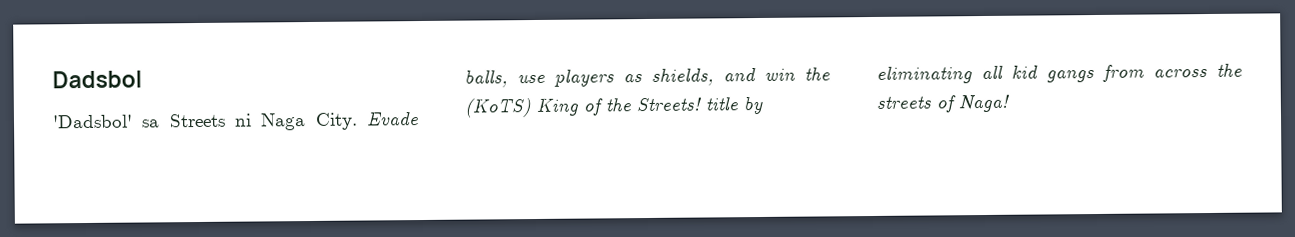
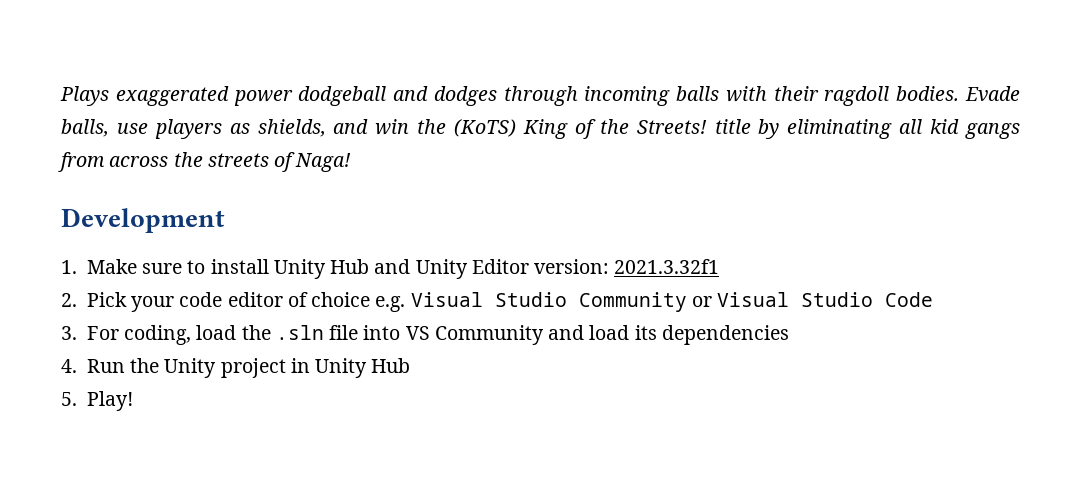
- Dadsbol
- 'Dadsbol' sa Streets ni Naga City.
+ Plays exaggerated power dodgeball and dodges through incoming balls with their ragdoll bodies.
+ Development
+ 1. Make sure to install Unity Hub and Unity Editor version: 2021.3.32f1
+ 2. Pick your code editor of choice e.g. Visual Studio Community or Visual Studio Code
+ 3. For coding, load the .sln file into VS Community and load its dependencies
+ 4. Run the Unity project in Unity Hub
+ 5. Play!

